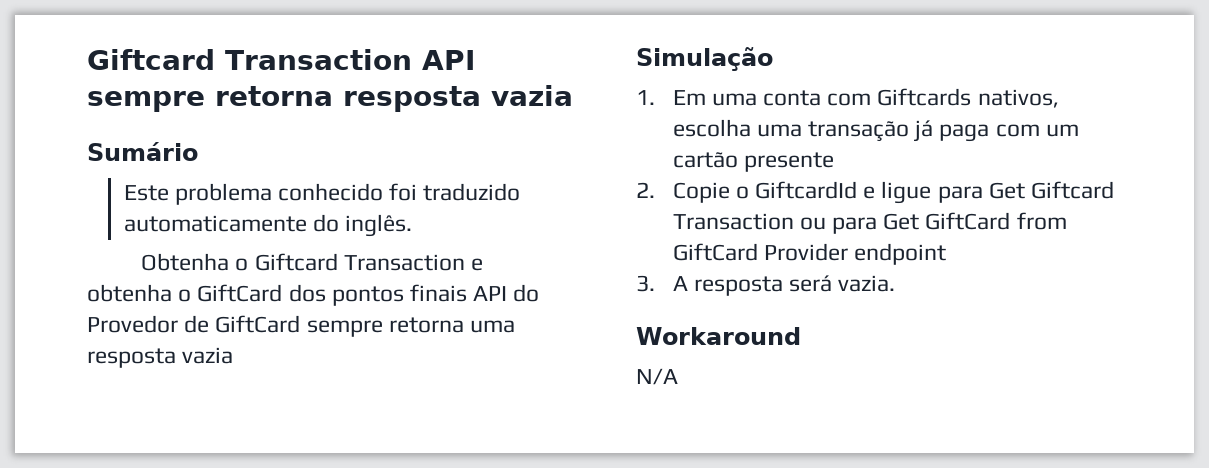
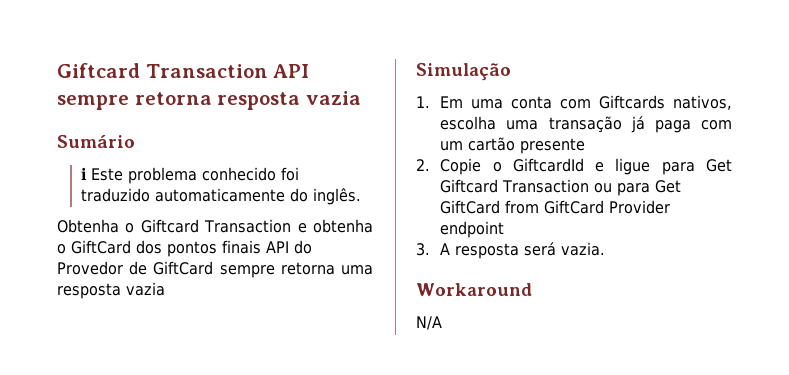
- Este problema conhecido foi traduzido automaticamente do inglês.
+ ℹ Este problema conhecido foi traduzido automaticamente do inglês.

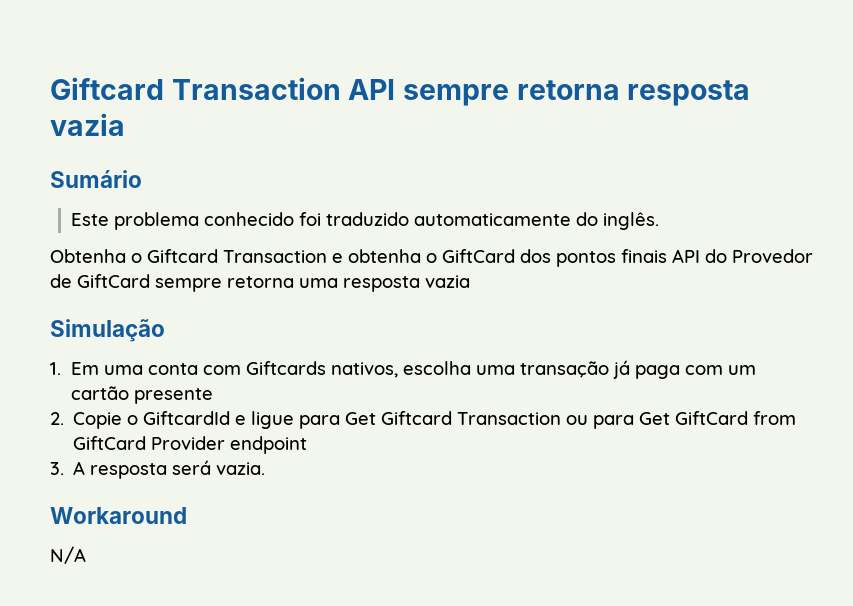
- ℹ Este problema conhecido foi traduzido automaticamente do inglês.
+ Este problema conhecido foi traduzido automaticamente do inglês.

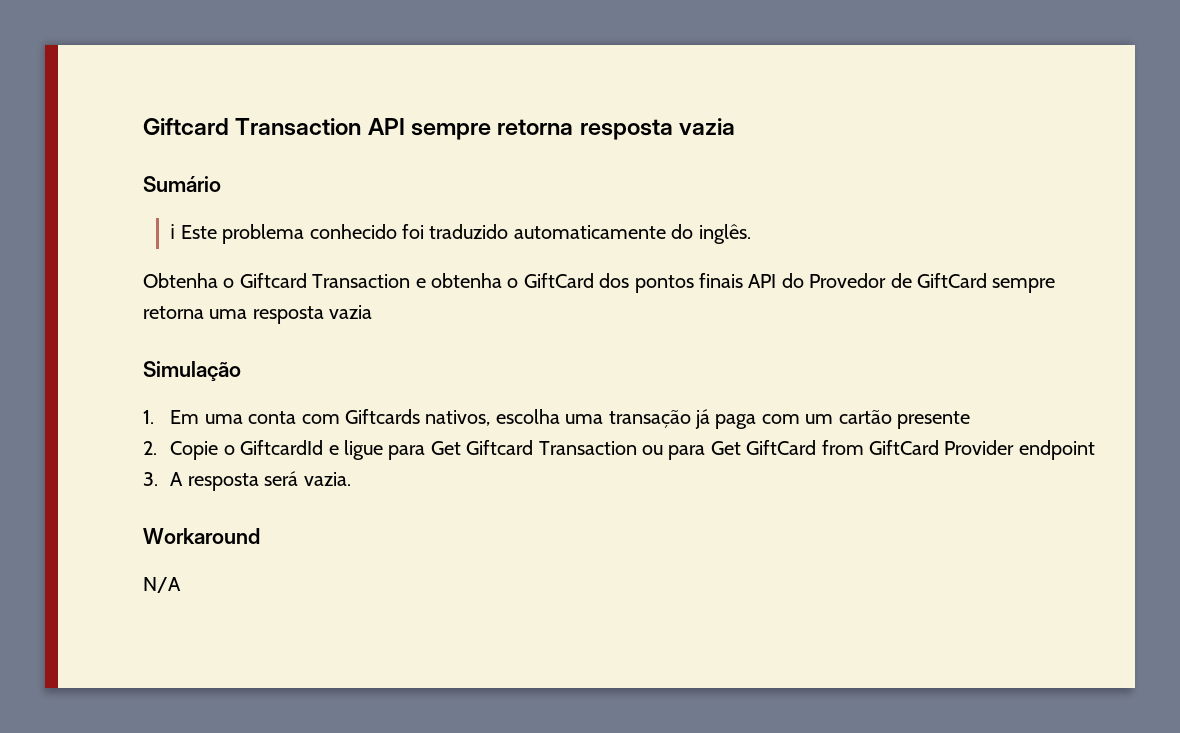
- Este problema conhecido foi traduzido automaticamente do inglês.
+ ℹ Este problema conhecido foi traduzido automaticamente do inglês.

